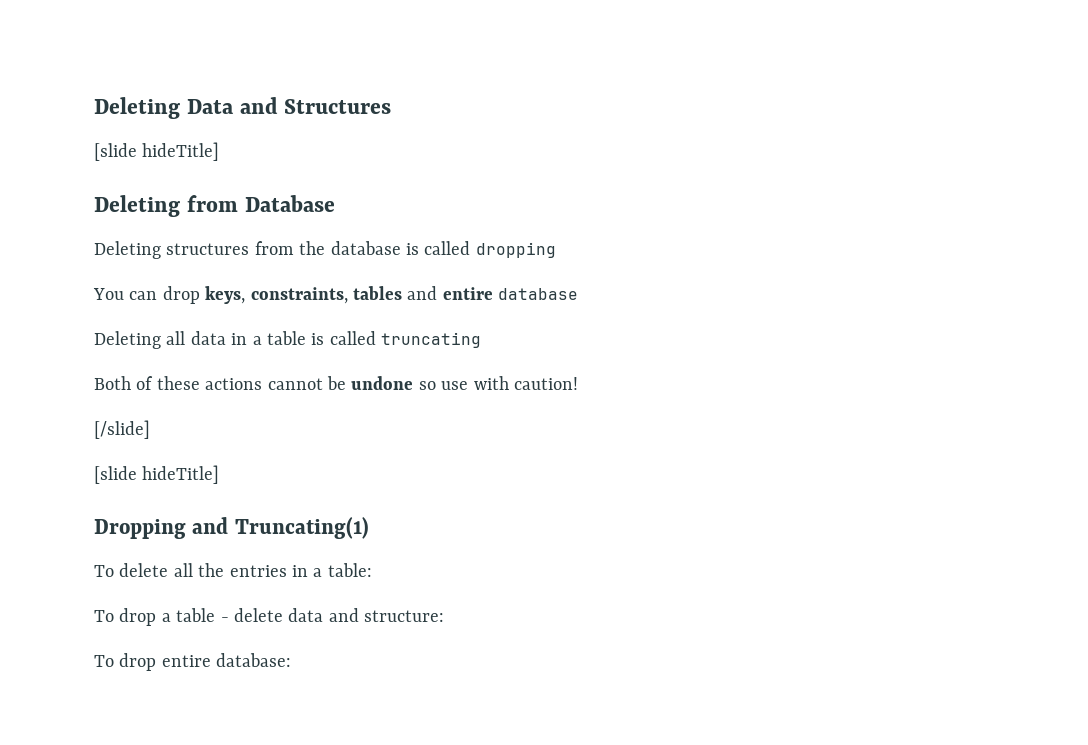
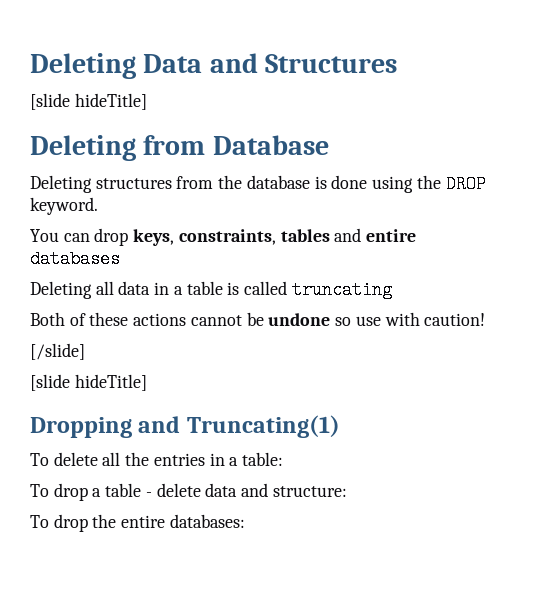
- Deleting structures from the database is called dropping
+ Deleting structures from the database is done using the DROP keyword.
- You can drop keys, constraints, tables and entire database
+ You can drop keys, constraints, tables and entire databases
- To drop entire database:
+ To drop the entire databases:

